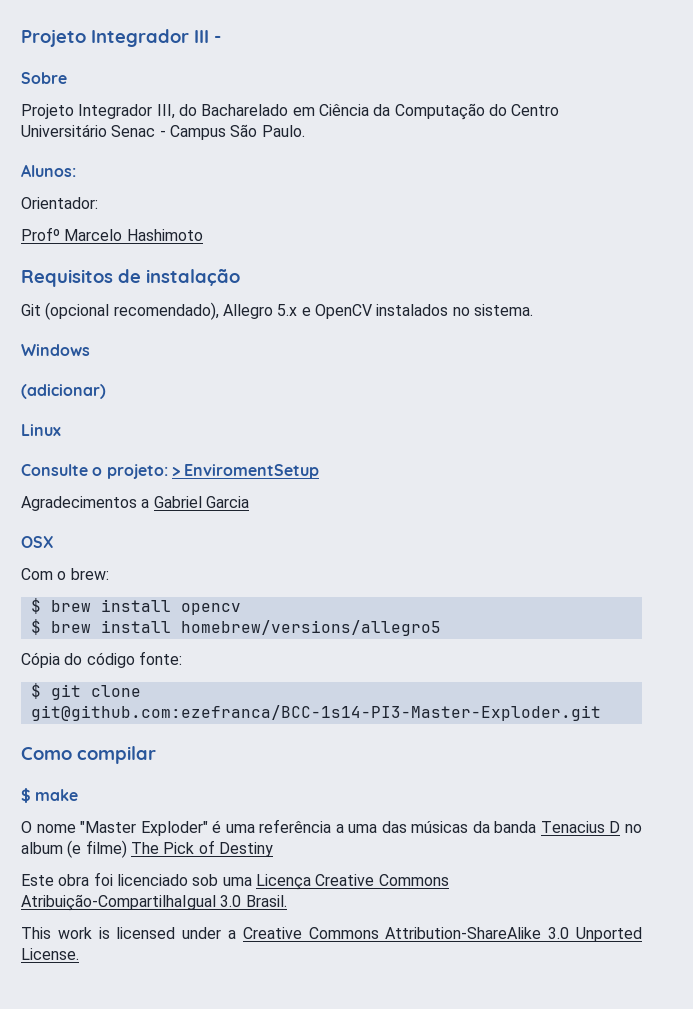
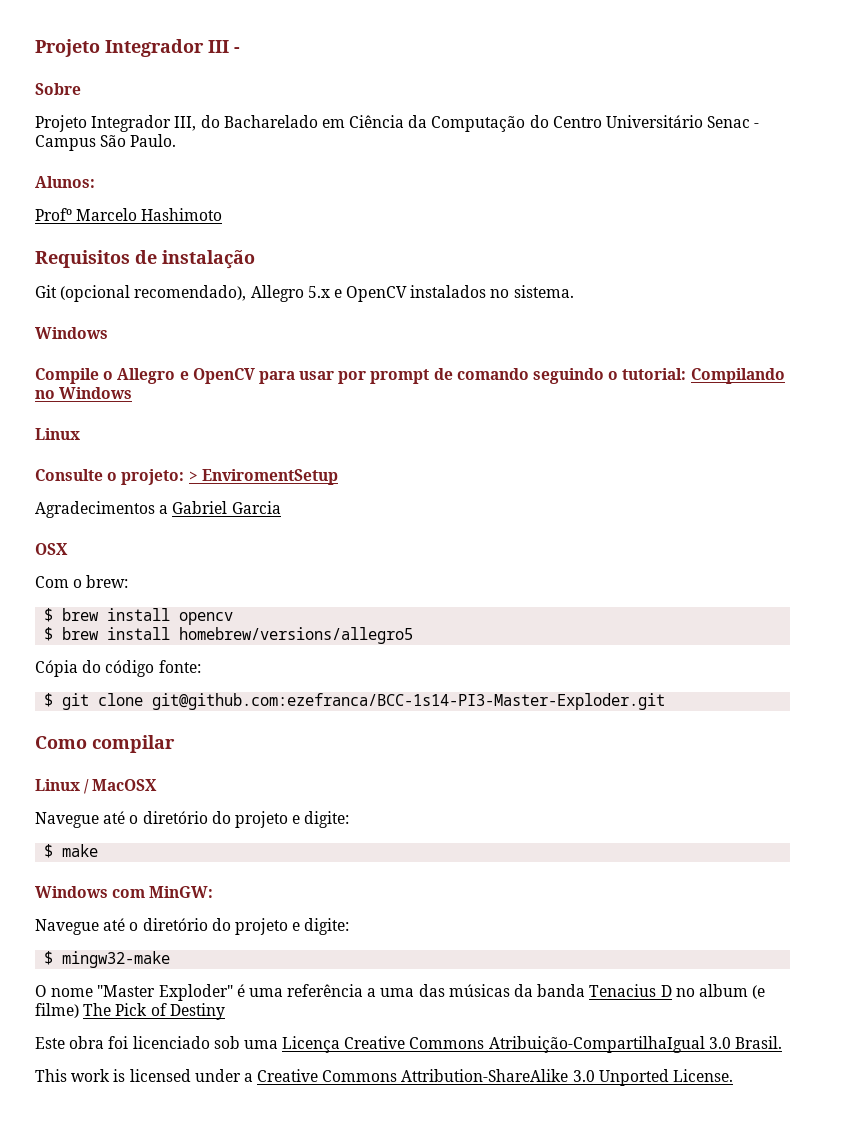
- Orientador:
- (adicionar)
+ Compile o Allegro e OpenCV para usar por prompt de comando seguindo o tutorial: Compilando no Windows
+ Linux / MacOSX
+ Navegue até o diretório do projeto e digite:
  $ make
+ Windows com MinGW:
+ Navegue até o diretório do projeto e digite:
+ $ mingw32-make

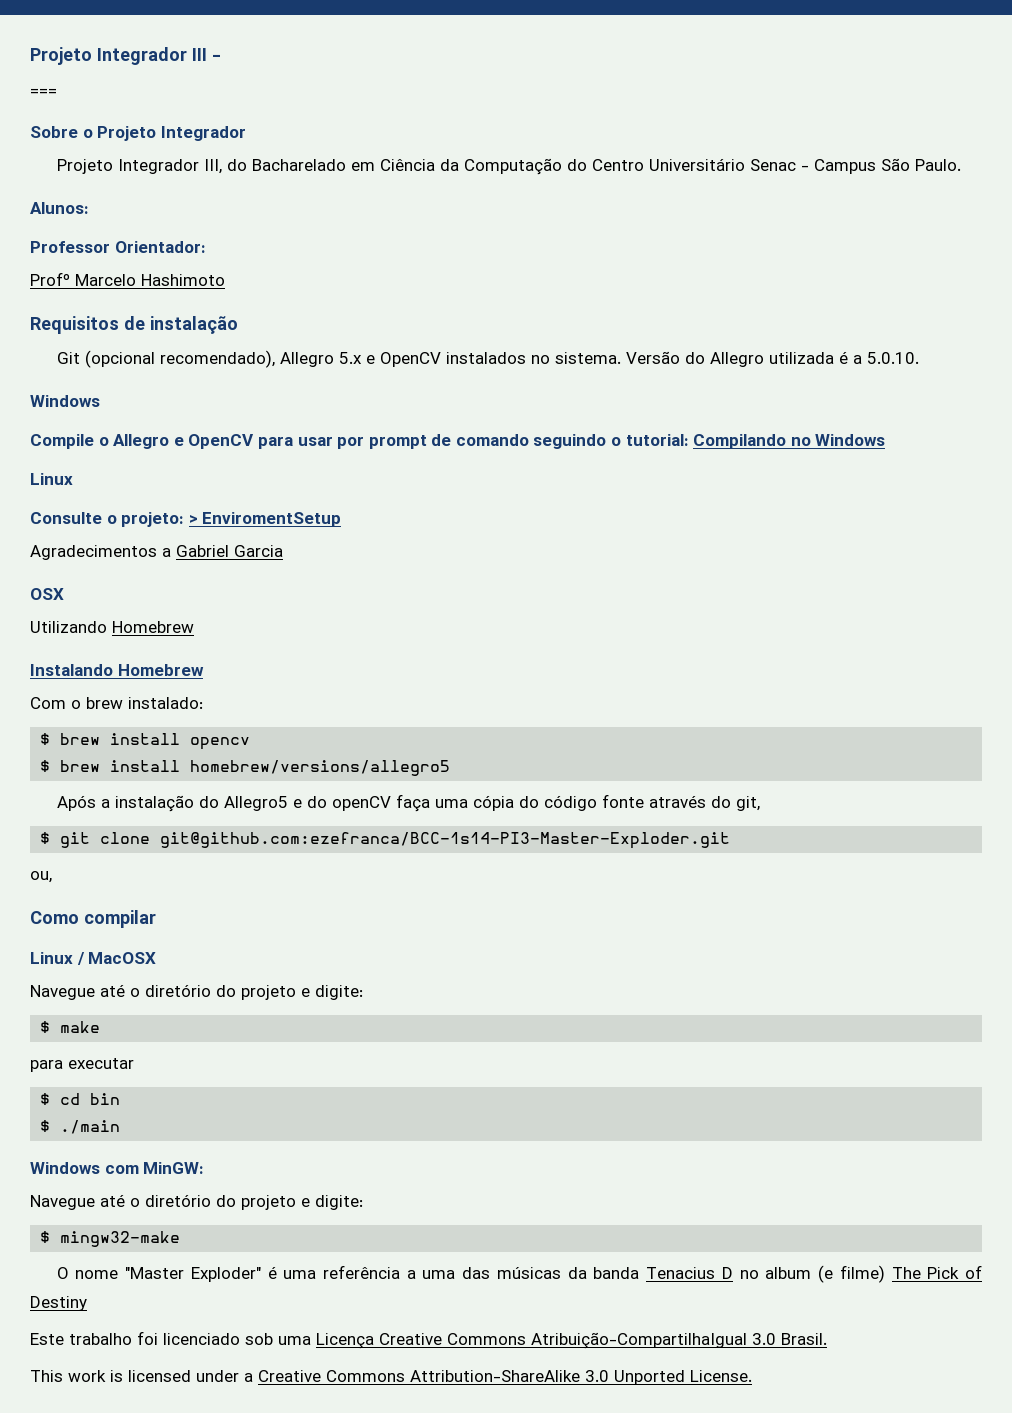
+ ===
- Sobre
+ Sobre o Projeto Integrador
+ Professor Orientador:
+ Versão do Allegro utilizada é a 5.0.10.
+ Utilizando Homebrew
+ Instalando Homebrew
- Com o brew:
+ Com o brew instalado:
- Cópia do código fonte:
+ Após a instalação do Allegro5 e do openCV faça uma cópia do código fonte através do git,
+ ou,
+ para executar
+ $ cd bin
+ $ ./main
- Este obra foi licenciado sob uma Licença Creative Commons Atribuição-CompartilhaIgual 3.0 Brasil.
+ Este trabalho foi licenciado sob uma Licença Creative Commons Atribuição-CompartilhaIgual 3.0 Brasil.

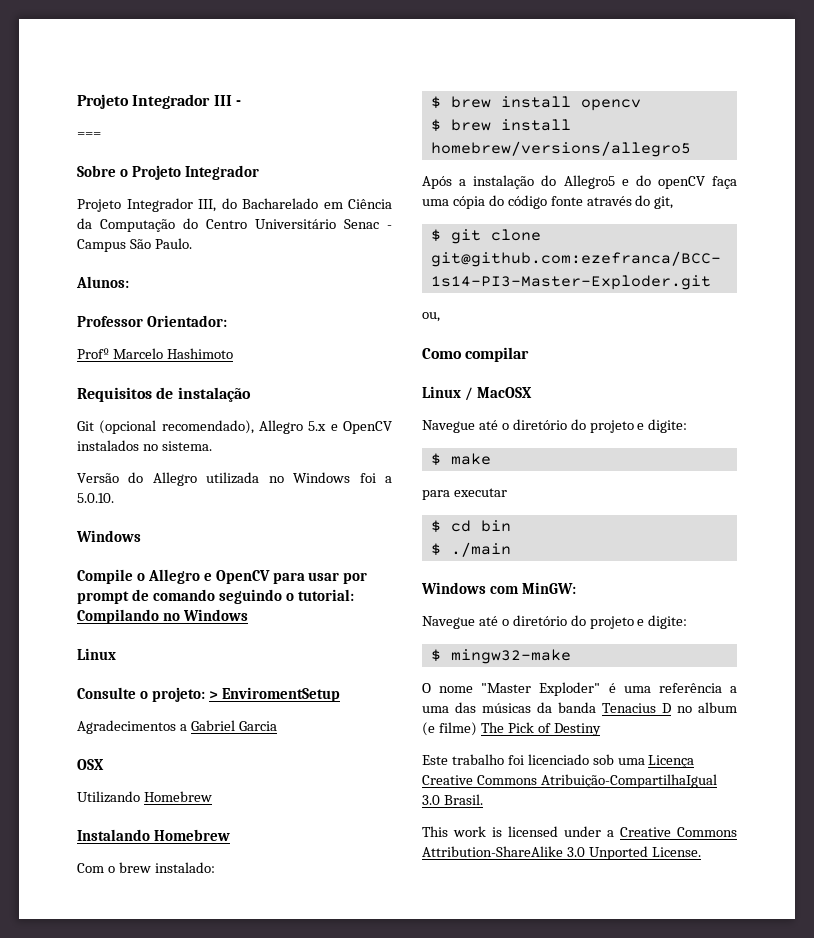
- Git (opcional recomendado), Allegro 5.x e OpenCV instalados no sistema. Versão do Allegro utilizada é a 5.0.10.
+ Git (opcional recomendado), Allegro 5.x e OpenCV instalados no sistema.
+ Versão do Allegro utilizada no Windows foi a 5.0.10.

